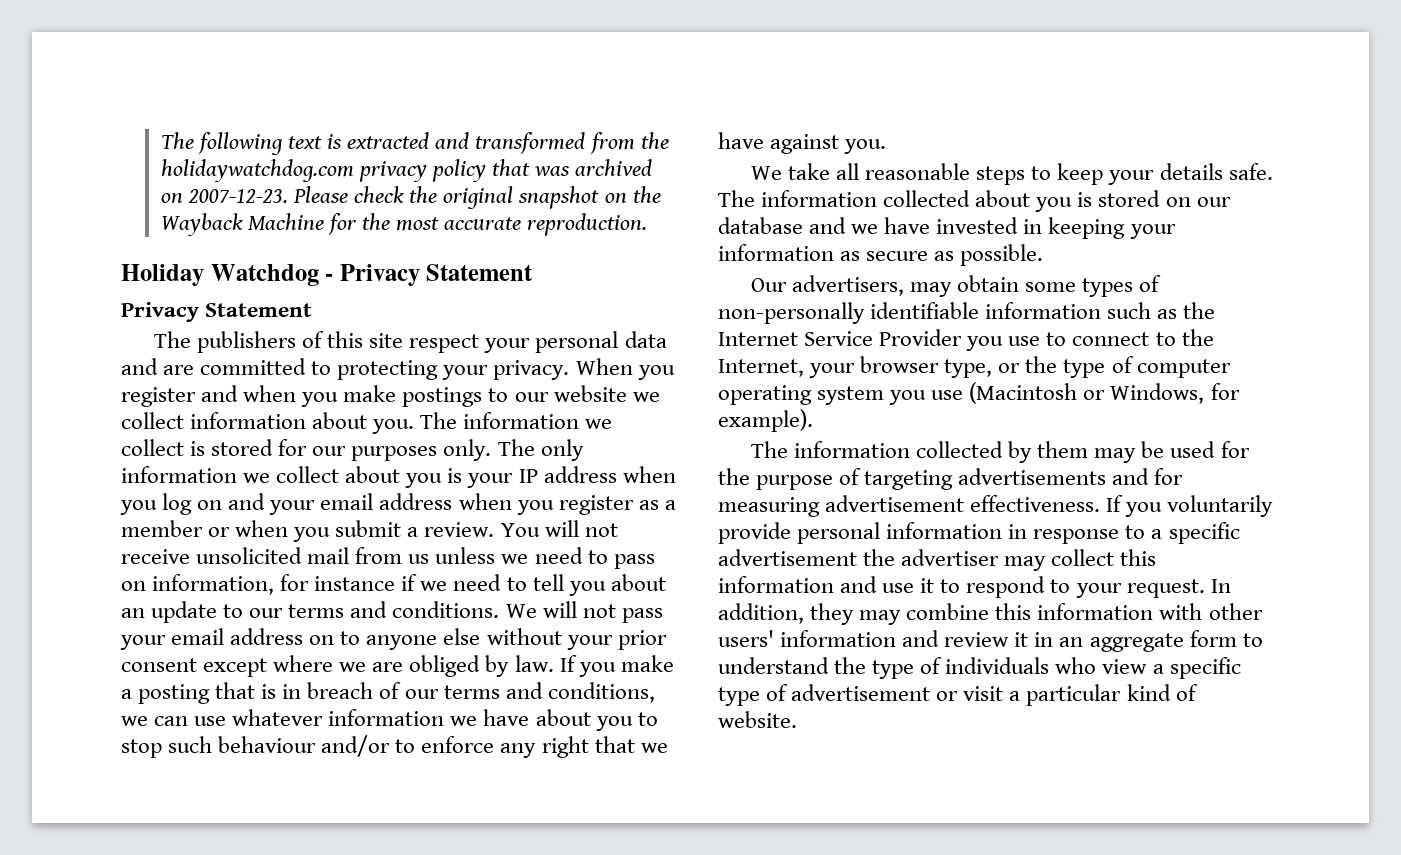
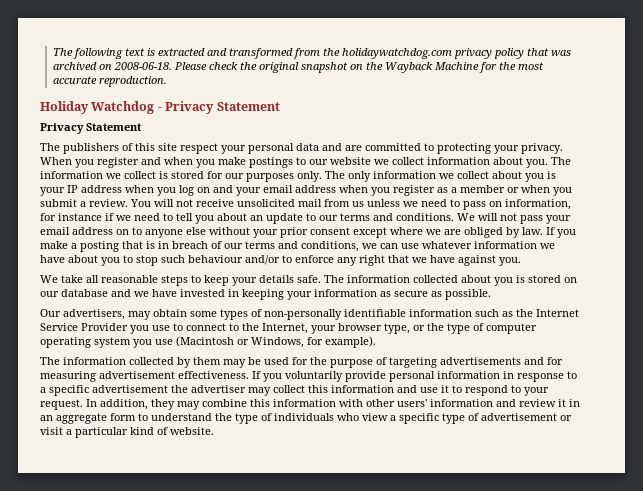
- The following text is extracted and transformed from the holidaywatchdog.com privacy policy that was archived on 2007-12-23.
+ The following text is extracted and transformed from the holidaywatchdog.com privacy policy that was archived on 2008-06-18.

